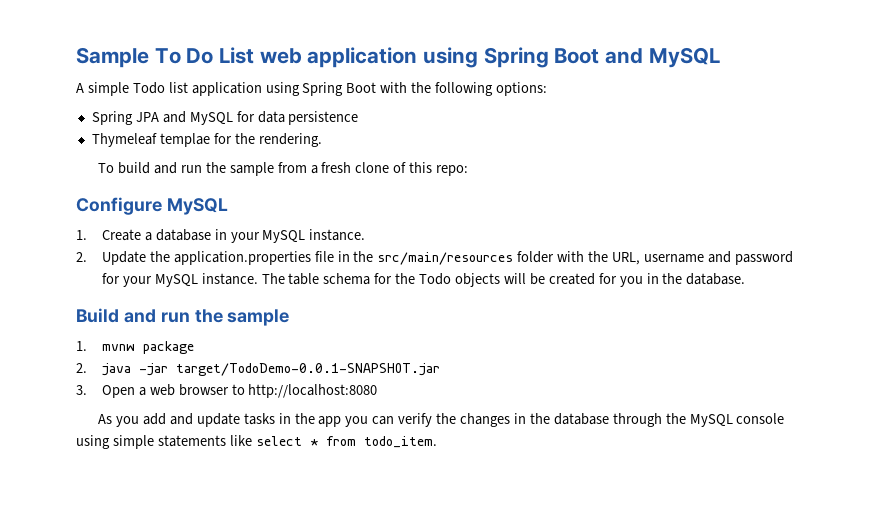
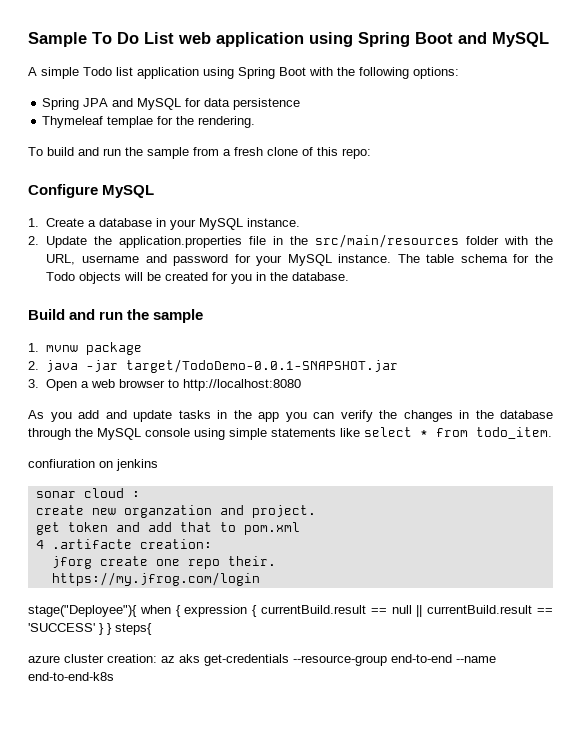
+ confiuration on jenkins
+ sonar cloud :
+ create new organzation and project.
+ get token and add that to pom.xml
+ 4 .artifacte creation:
+ jforg create one repo their.
+ https://my.jfrog.com/login
+ stage("Deployee"){ when { expression { currentBuild.result == null || currentBuild.result == 'SUCCESS' } } steps{
+ azure cluster creation: az aks get-credentials --resource-group end-to-end --name end-to-end-k8s

